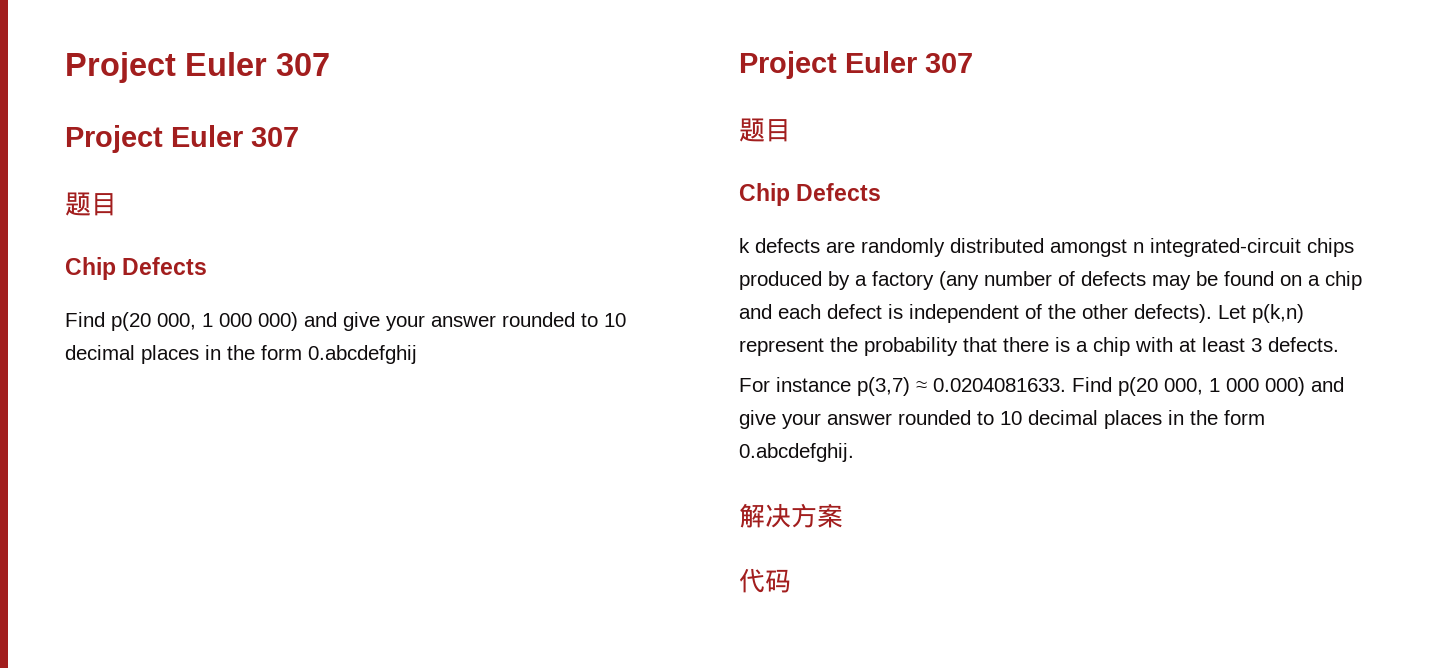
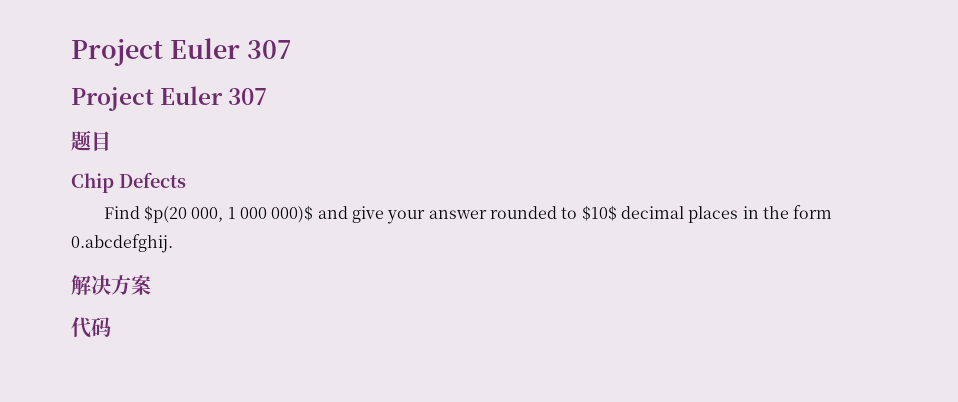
- Find p(20 000, 1 000 000) and give your answer rounded to 10 decimal places in the form 0.abcdefghij
- Project Euler 307
- 题目
- Chip Defects
- k defects are randomly distributed amongst n integrated-circuit chips produced by a factory (any number of defects may be found on a chip and each defect is independent of the other defects). Let p(k,n) represent the probability that there is a chip with at least 3 defects.
- For instance p(3,7) ≈ 0.0204081633. Find p(20 000, 1 000 000) and give your answer rounded to 10 decimal places in the form 0.abcdefghij.
+ Find $p(20 000, 1 000 000)$ and give your answer rounded to $10$ decimal places in the form 0.abcdefghij.

